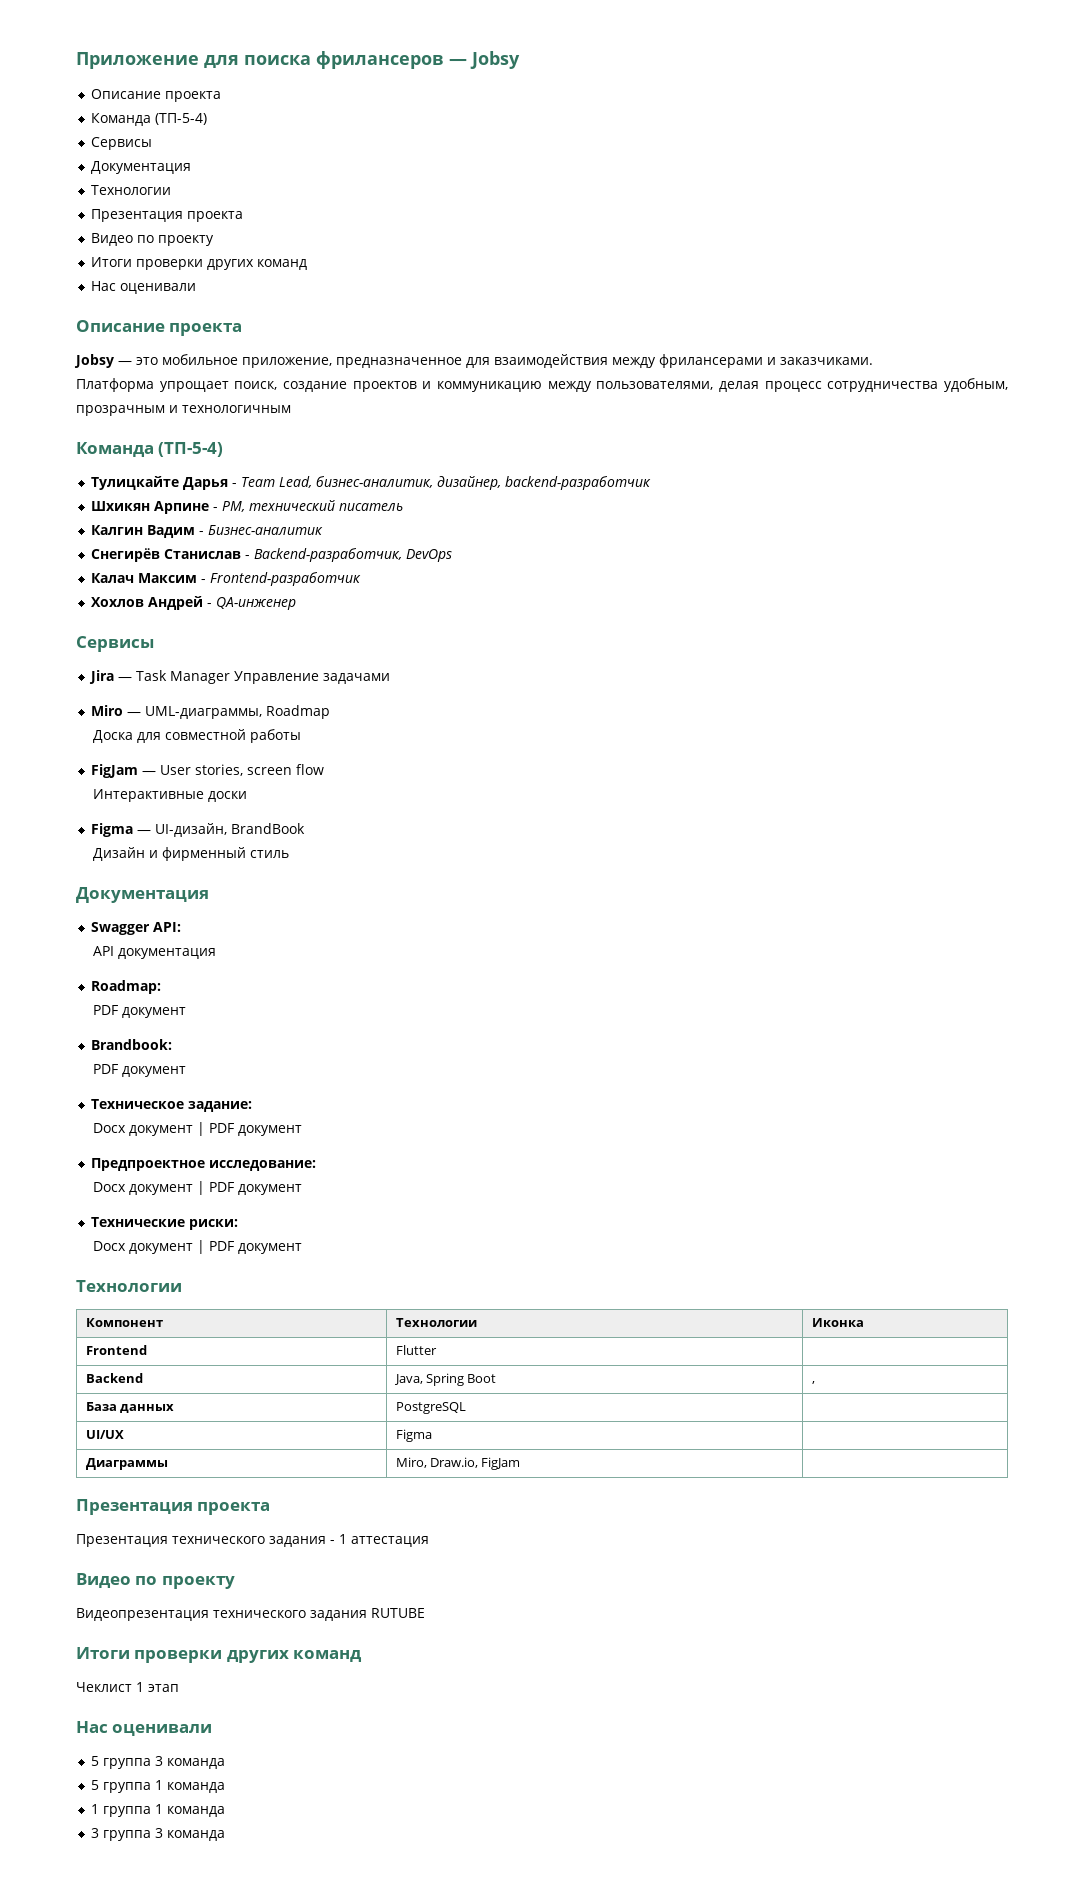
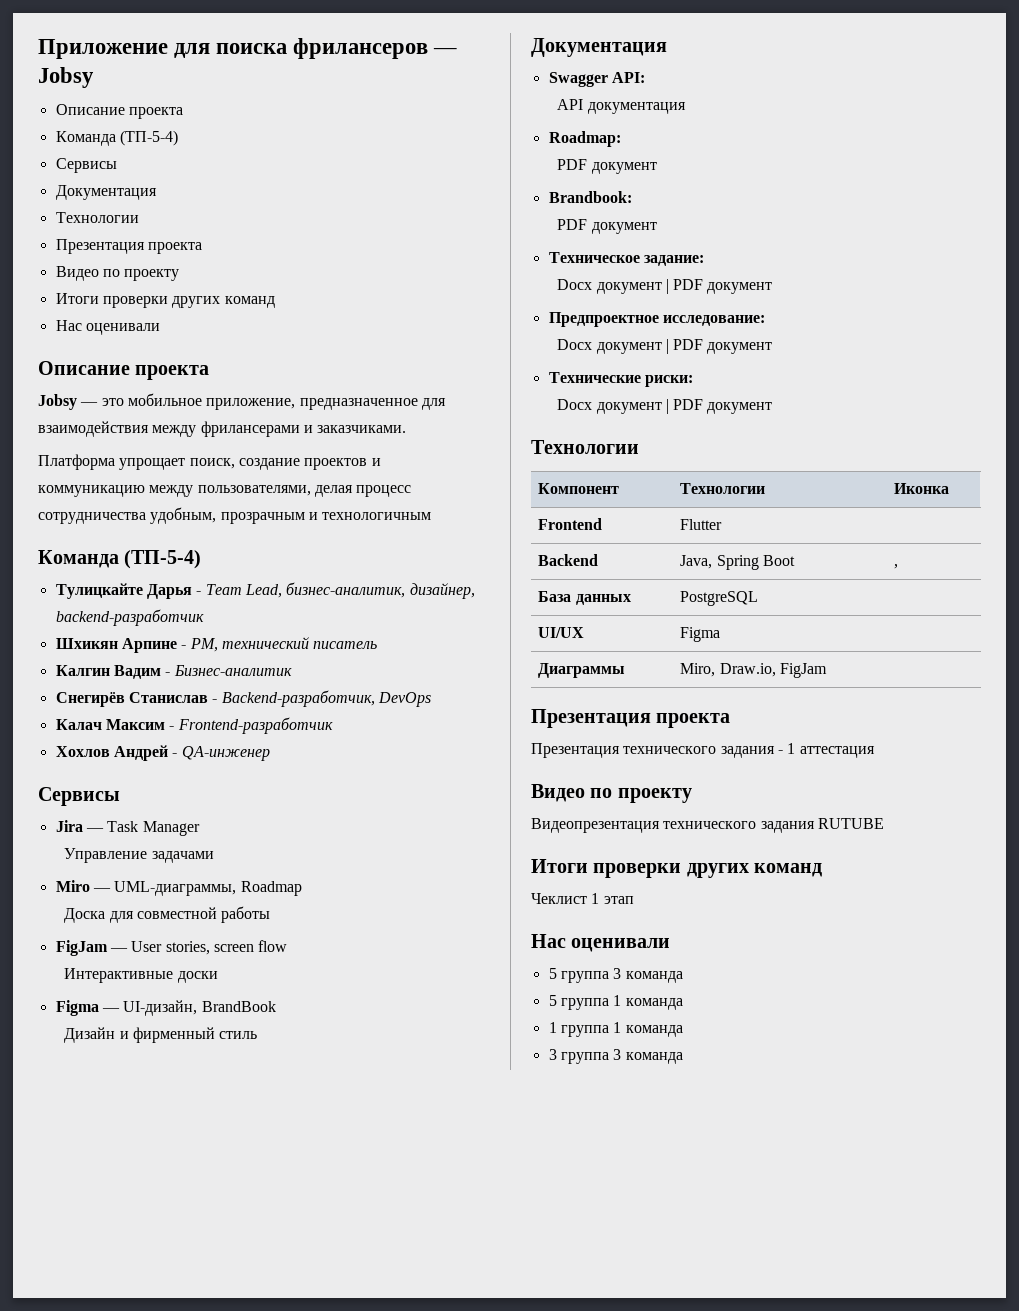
- Jira — Task Manager Управление задачами
+ Jira — Task Manager
+ Управление задачами

